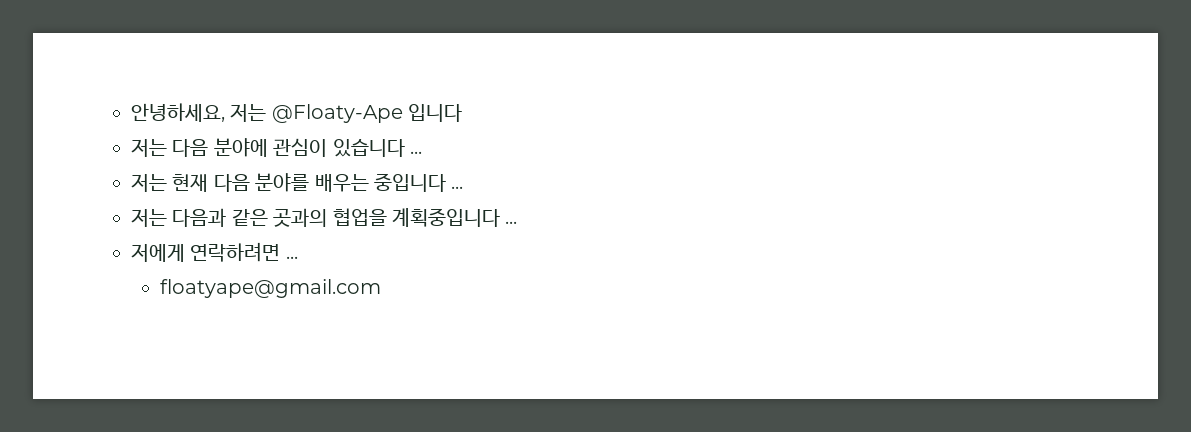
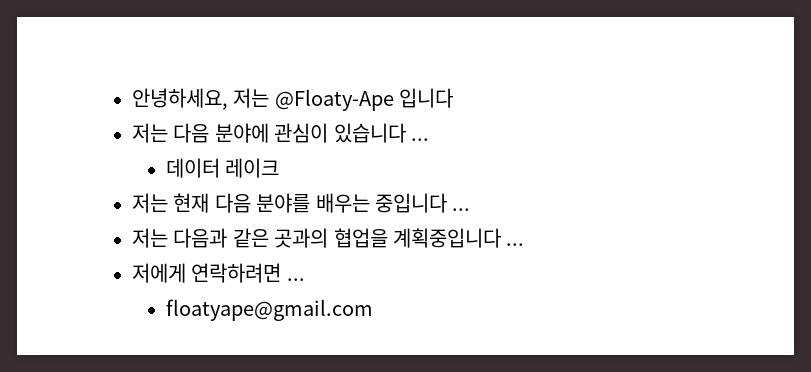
+ 데이터 레이크

